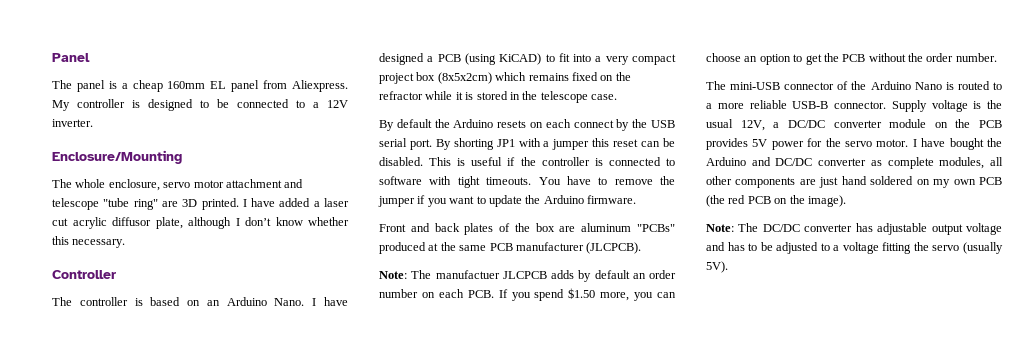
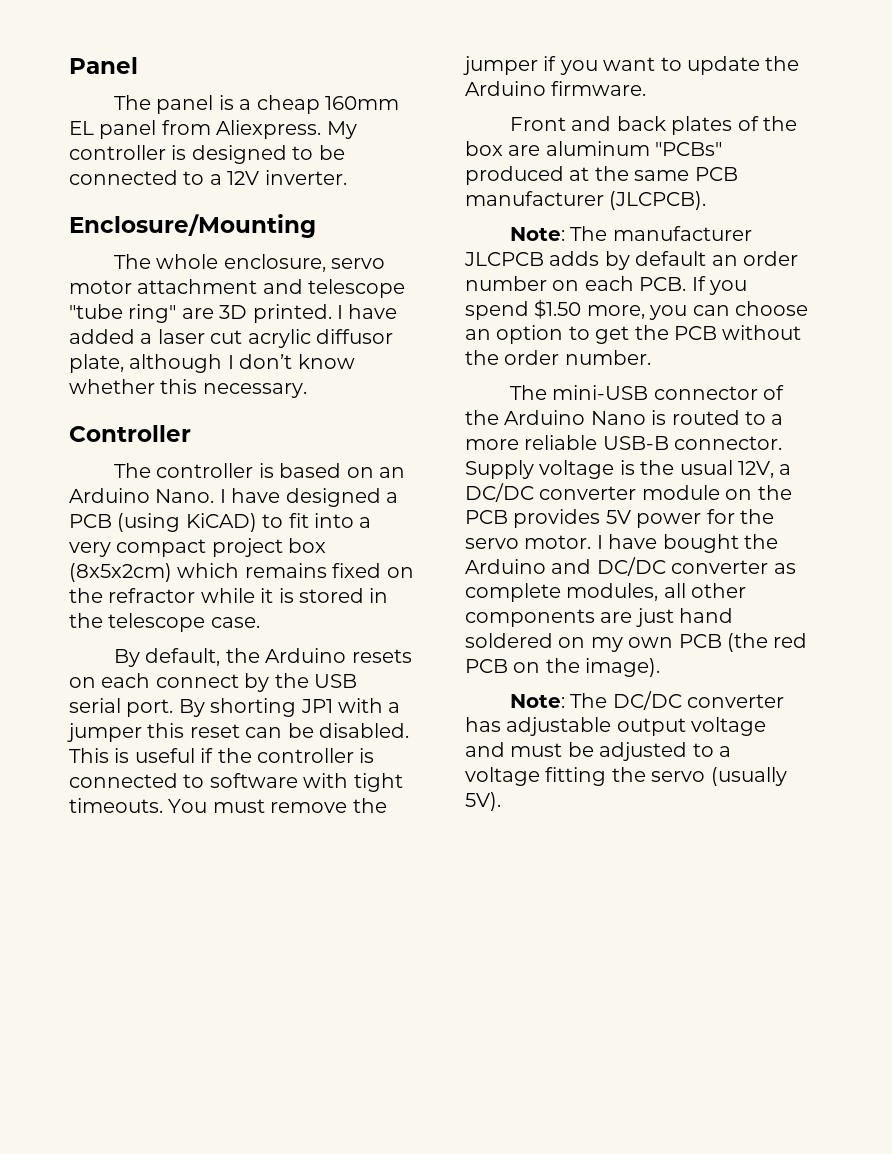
- By default the Arduino resets on each connect by the USB serial port.
+ By default, the Arduino resets on each connect by the USB serial port.
- You have to remove the jumper if you want to update the Arduino firmware.
+ You must remove the jumper if you want to update the Arduino firmware.
- Note: The manufactuer JLCPCB adds by default an order number on each PCB. If you spend $1.50 more, you can choose an option to get the PCB without the order number.
+ Note: The manufacturer JLCPCB adds by default an order number on each PCB. If you spend $1.50 more, you can choose an option to get the PCB without the order number.
- Note: The DC/DC converter has adjustable output voltage and has to be adjusted to a voltage fitting the servo (usually 5V).
+ Note: The DC/DC converter has adjustable output voltage and must be adjusted to a voltage fitting the servo (usually 5V).

